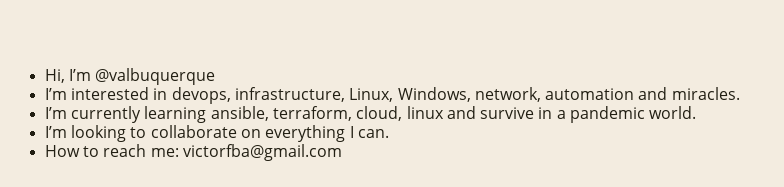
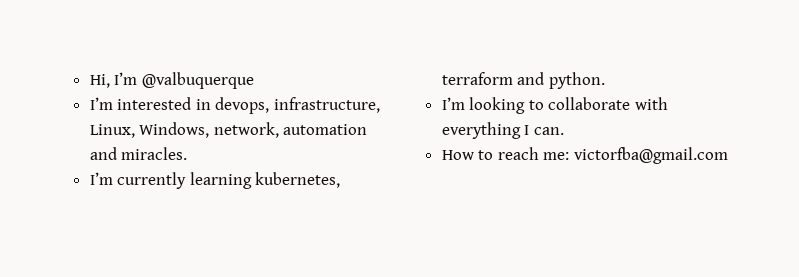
- I’m currently learning ansible, terraform, cloud, linux and survive in a pandemic world.
+ I’m currently learning kubernetes, terraform and python.
- I’m looking to collaborate on everything I can.
+ I’m looking to collaborate with everything I can.

